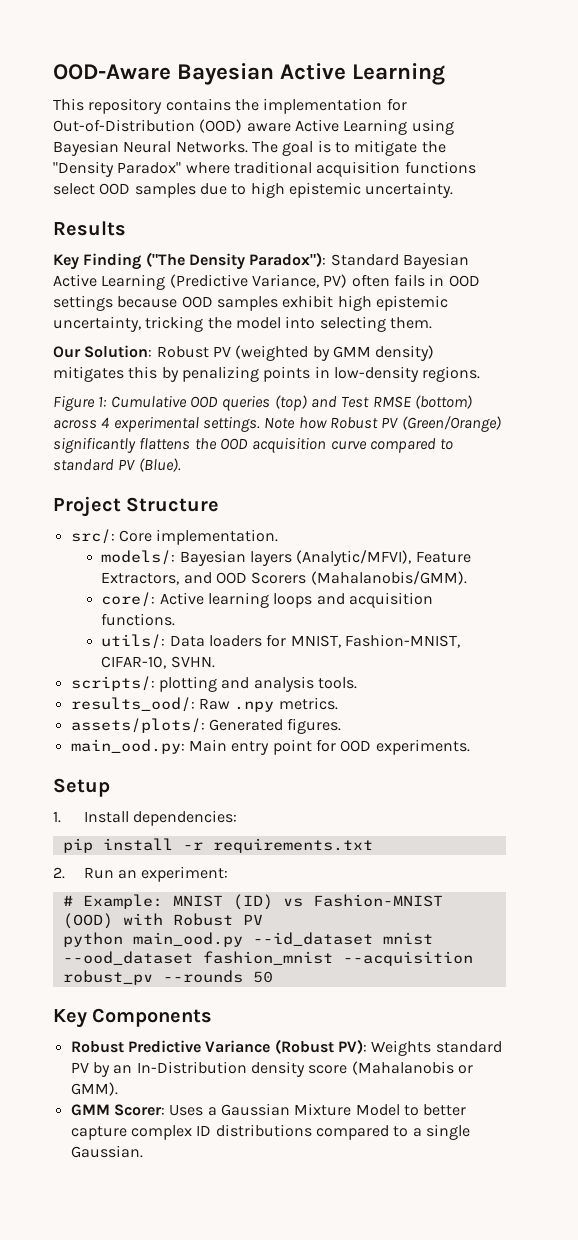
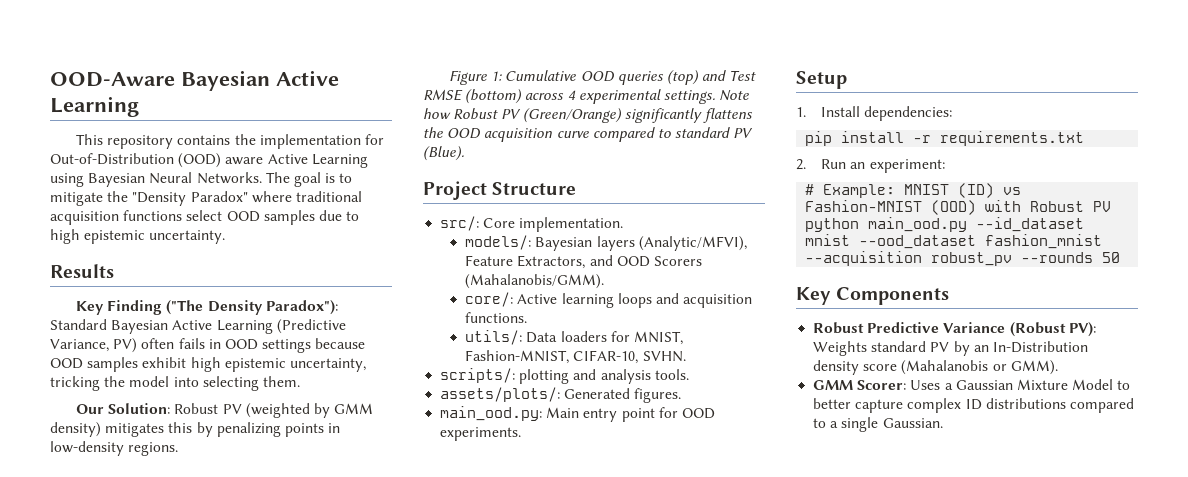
- results_ood/: Raw .npy metrics.

